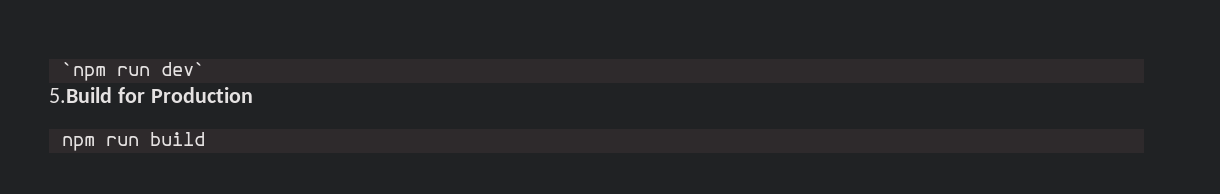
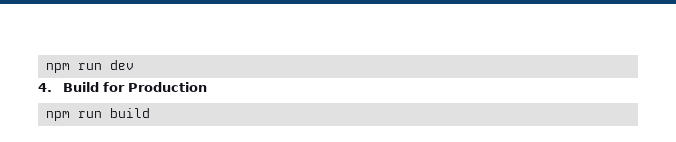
- `npm run dev`
- 5.Build for Production
+ npm run dev
+ 4. Build for Production

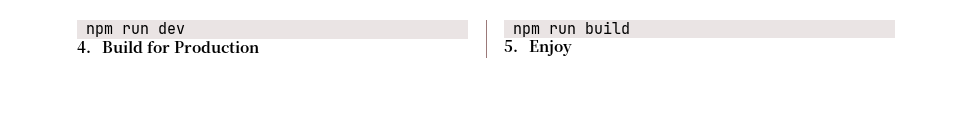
+ 5. Enjoy

